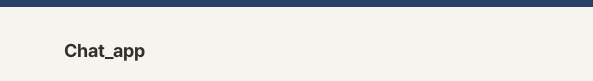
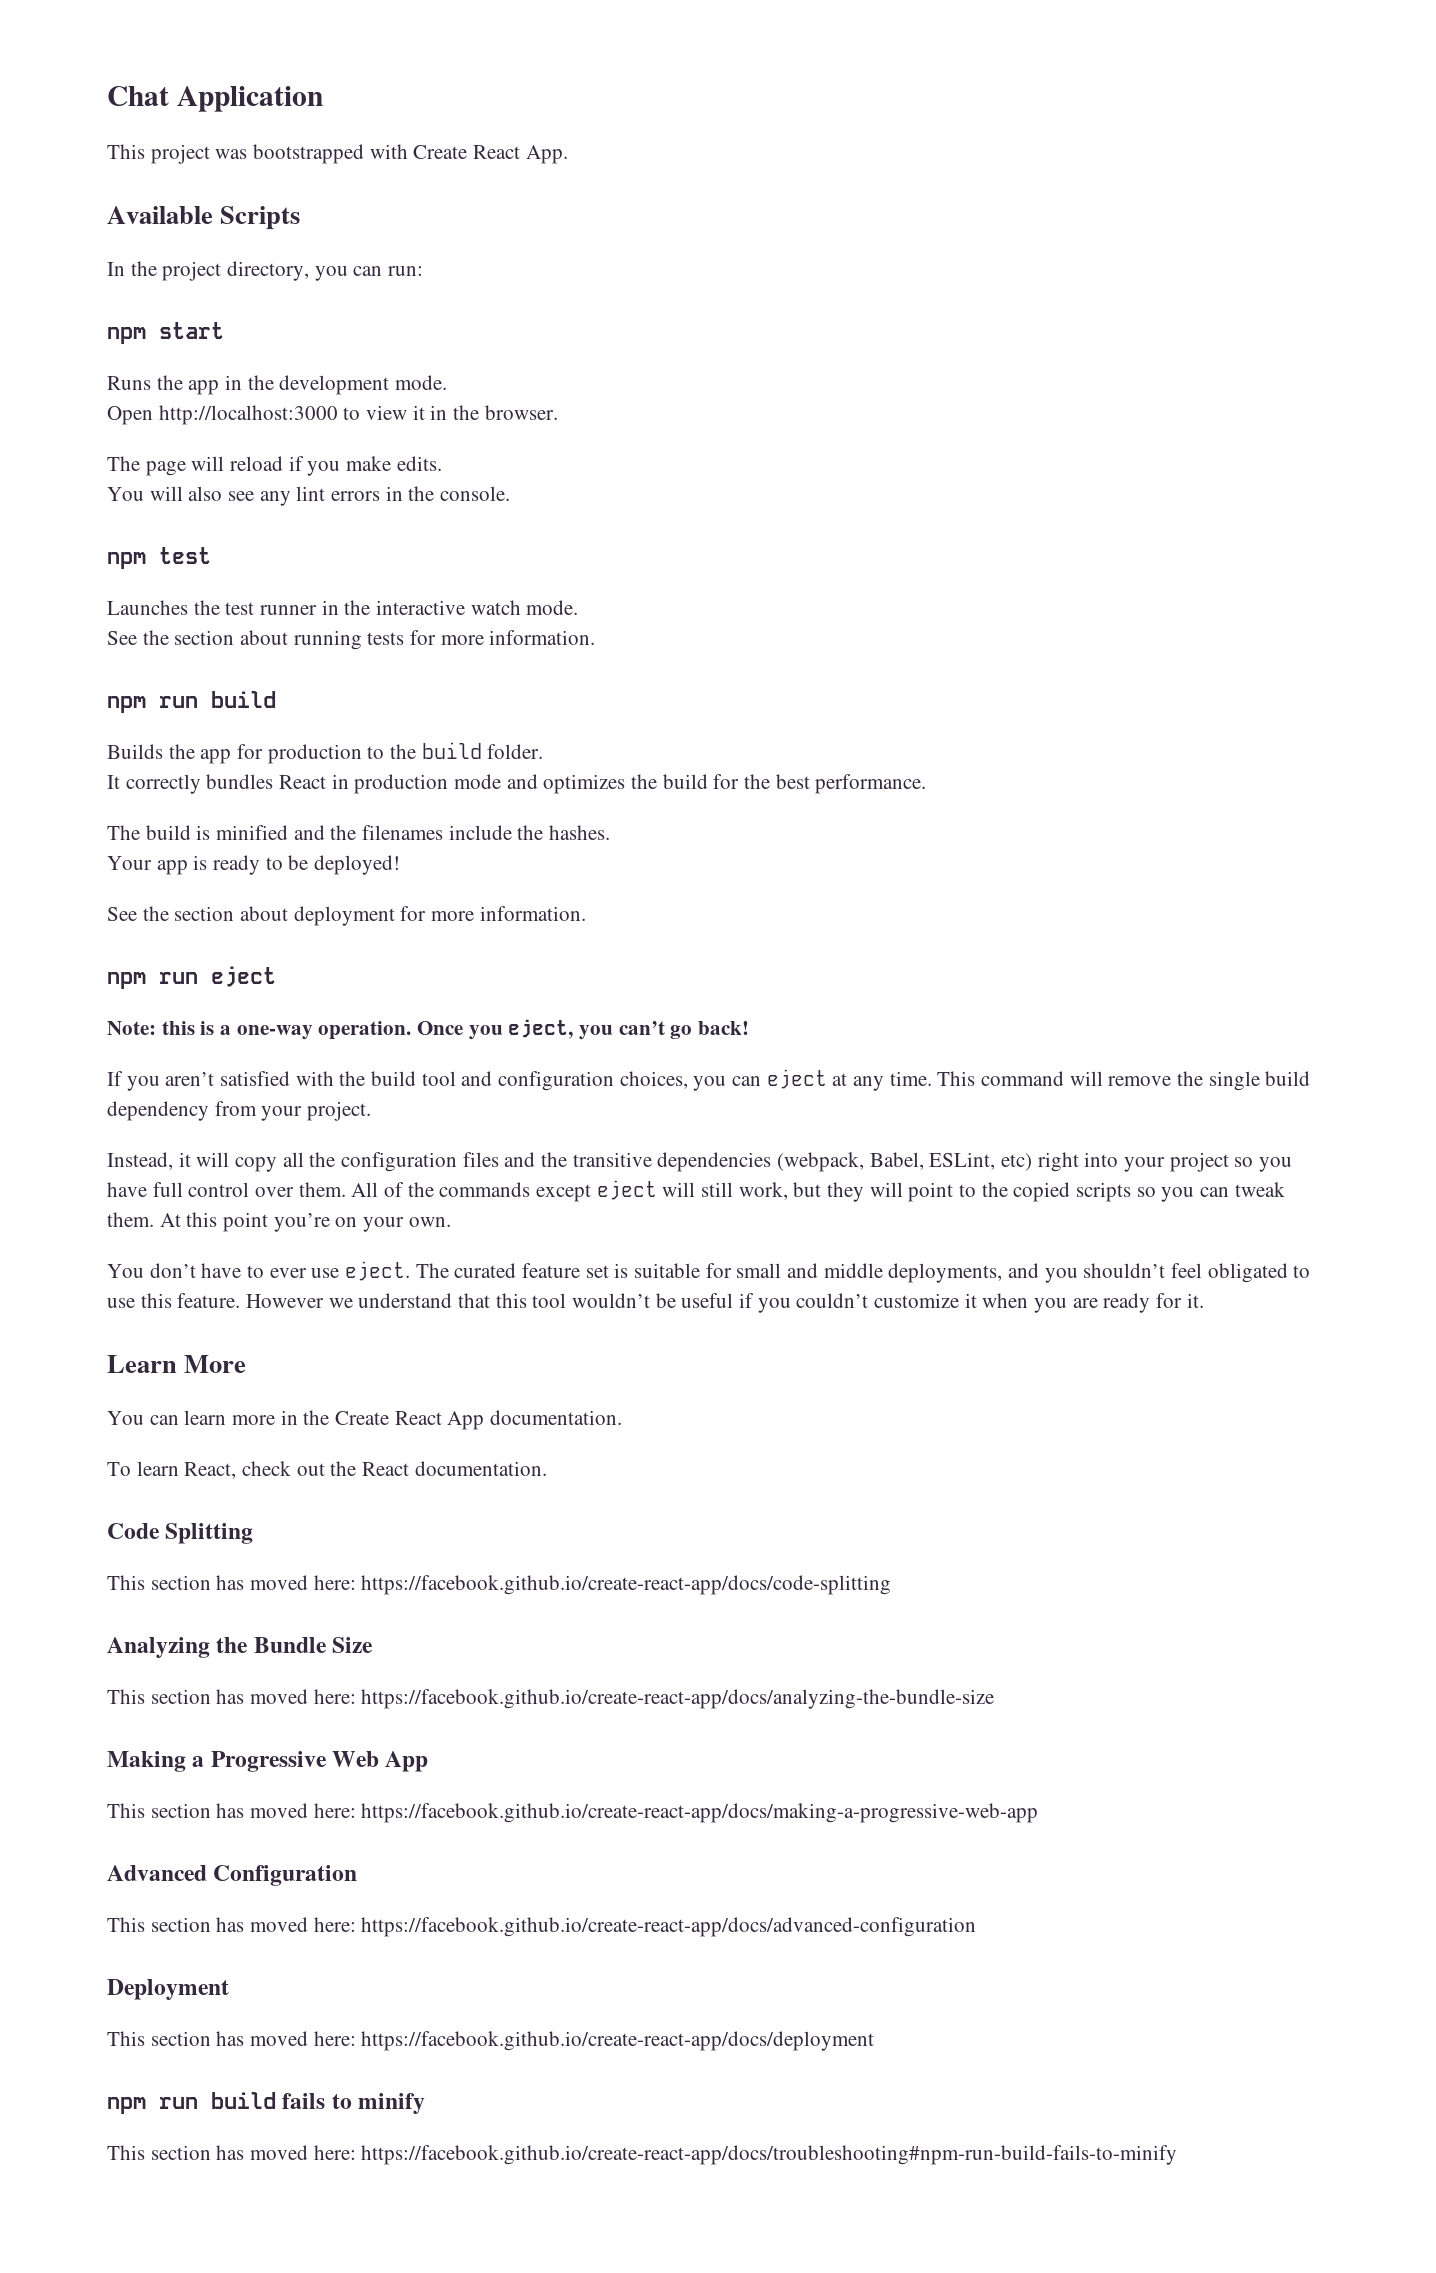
- Chat_app
+ Chat Application
+ This project was bootstrapped with Create React App.
+ Available Scripts
+ In the project directory, you can run:
+ npm start
+ Runs the app in the development mode.
+ Open http://localhost:3000 to view it in the browser.
+ The page will reload if you make edits.
+ You will also see any lint errors in the console.
+ npm test
+ Launches the test runner in the interactive watch mode.
+ See the section about running tests for more information.
+ npm run build
+ Builds the app for production to the build folder.
+ It correctly bundles React in production mode and optimizes the build for the best performance.
+ The build is minified and the filenames include the hashes.
+ Your app is ready to be deployed!
+ See the section about deployment for more information.
+ npm run eject
+ Note: this is a one-way operation. Once you eject, you can’t go back!
+ If you aren’t satisfied with the build tool and configuration choices, you can eject at any time. This command will remove the single build dependency from your project.
+ Instead, it will copy all the configuration files and the transitive dependencies (webpack, Babel, ESLint, etc) right into your project so you have full control over them. All of the commands except eject will still work, but they will point to the copied scripts so you can tweak them. At this point you’re on your own.
+ You don’t have to ever use eject. The curated feature set is suitable for small and middle deployments, and you shouldn’t feel obligated to use this feature. However we understand that this tool wouldn’t be useful if you couldn’t customize it when you are ready for it.
+ Learn More
+ You can learn more in the Create React App documentation.
+ To learn React, check out the React documentation.
+ Code Splitting
+ This section has moved here: https://facebook.github.io/create-react-app/docs/code-splitting
+ Analyzing the Bundle Size
+ This section has moved here: https://facebook.github.io/create-react-app/docs/analyzing-the-bundle-size
+ Making a Progressive Web App
+ This section has moved here: https://facebook.github.io/create-react-app/docs/making-a-progressive-web-app
+ Advanced Configuration
+ This section has moved here: https://facebook.github.io/create-react-app/docs/advanced-configuration
+ Deployment
+ This section has moved here: https://facebook.github.io/create-react-app/docs/deployment
+ npm run build fails to minify
+ This section has moved here: https://facebook.github.io/create-react-app/docs/troubleshooting#npm-run-build-fails-to-minify

